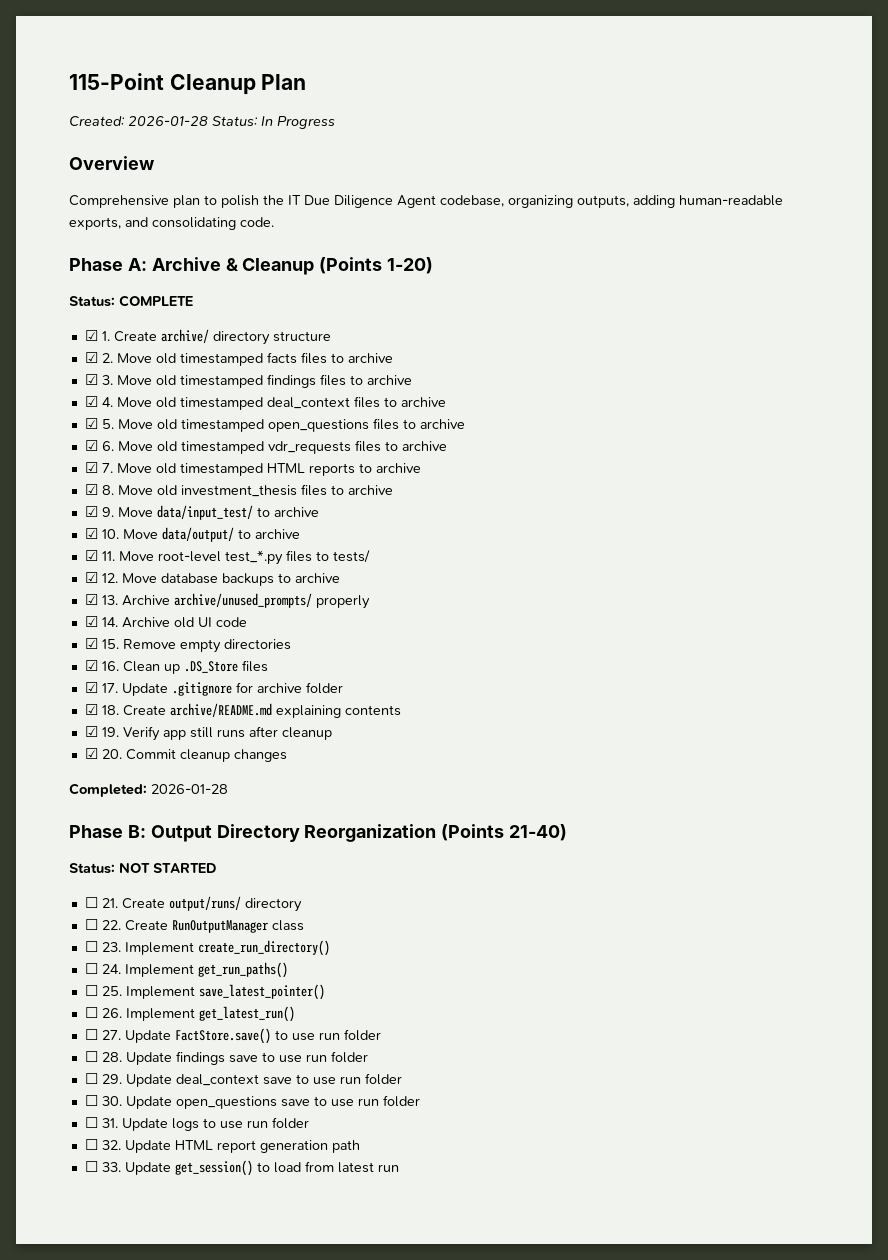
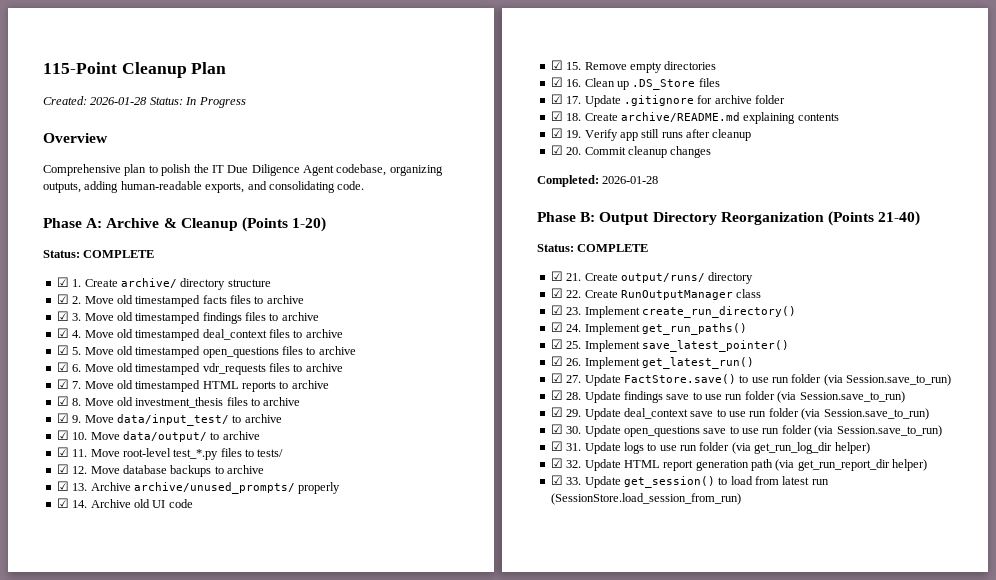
  Phase B: Output Directory Reorganization (Points 21-40)
- Status: NOT STARTED
- ☐ 21. Create output/runs/ directory
+ Status: COMPLETE
+ ☑ 21. Create output/runs/ directory
- ☐ 22. Create RunOutputManager class
+ ☑ 22. Create RunOutputManager class
- ☐ 23. Implement create_run_directory()
+ ☑ 23. Implement create_run_directory()
- ☐ 24. Implement get_run_paths()
+ ☑ 24. Implement get_run_paths()
- ☐ 25. Implement save_latest_pointer()
+ ☑ 25. Implement save_latest_pointer()
- ☐ 26. Implement get_latest_run()
+ ☑ 26. Implement get_latest_run()
- ☐ 27. Update FactStore.save() to use run folder
- ☐ 28. Update findings save to use run folder
- ☐ 29. Update deal_context save to use run folder
- ☐ 30. Update open_questions save to use run folder
- ☐ 31. Update logs to use run folder
- ☐ 32. Update HTML report generation path
- ☐ 33. Update get_session() to load from latest run
+ ☑ 27. Update FactStore.save() to use run folder (via Session.save_to_run)
+ ☑ 28. Update findings save to use run folder (via Session.save_to_run)
+ ☑ 29. Update deal_context save to use run folder (via Session.save_to_run)
+ ☑ 30. Update open_questions save to use run folder (via Session.save_to_run)
+ ☑ 31. Update logs to use run folder (via get_run_log_dir helper)
+ ☑ 32. Update HTML report generation path (via get_run_report_dir helper)
+ ☑ 33. Update get_session() to load from latest run (SessionStore.load_session_from_run)

